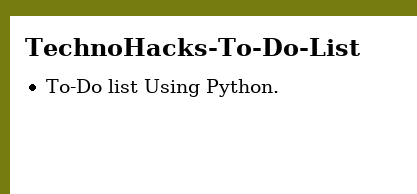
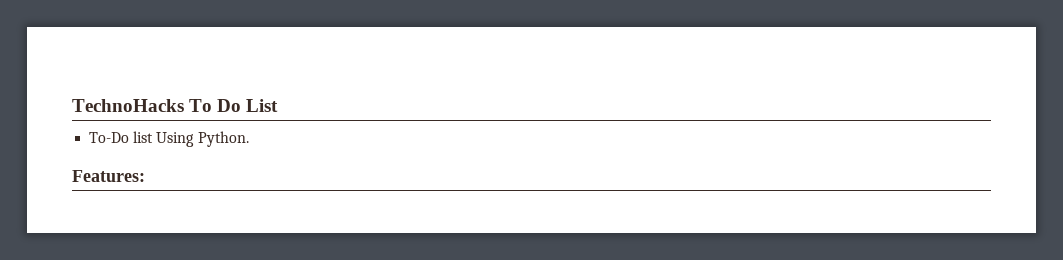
- TechnoHacks-To-Do-List
+ TechnoHacks To Do List
+ Features:

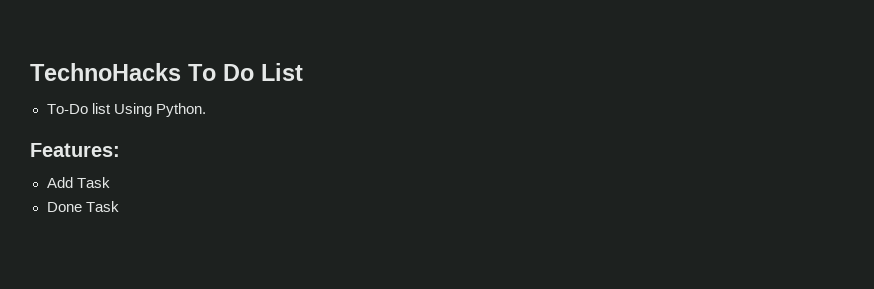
+ Add Task
+ Done Task

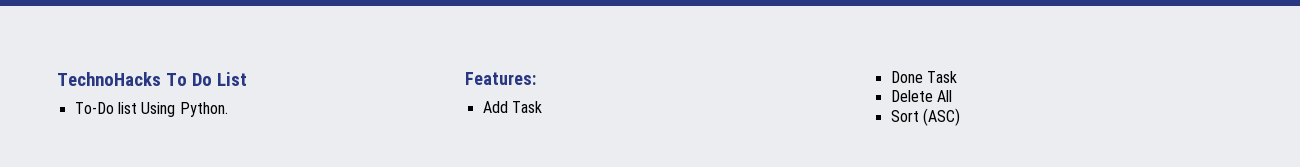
+ Delete All
+ Sort (ASC)

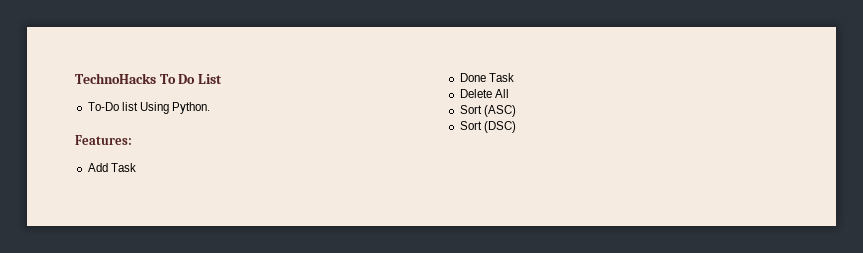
+ Sort (DSC)

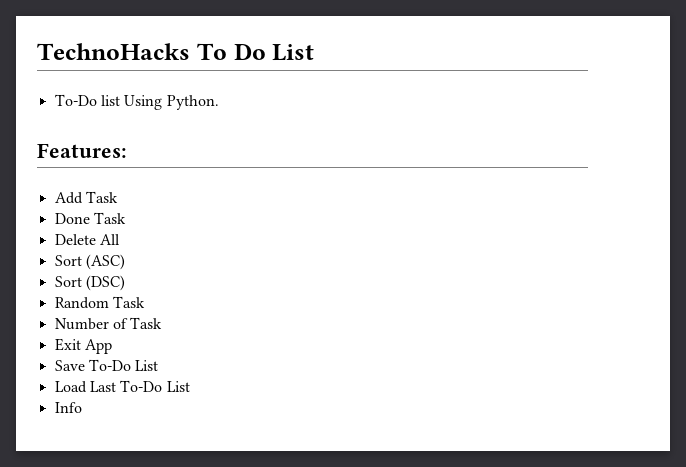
+ Random Task
+ Number of Task
+ Exit App
+ Save To-Do List
+ Load Last To-Do List
+ Info

